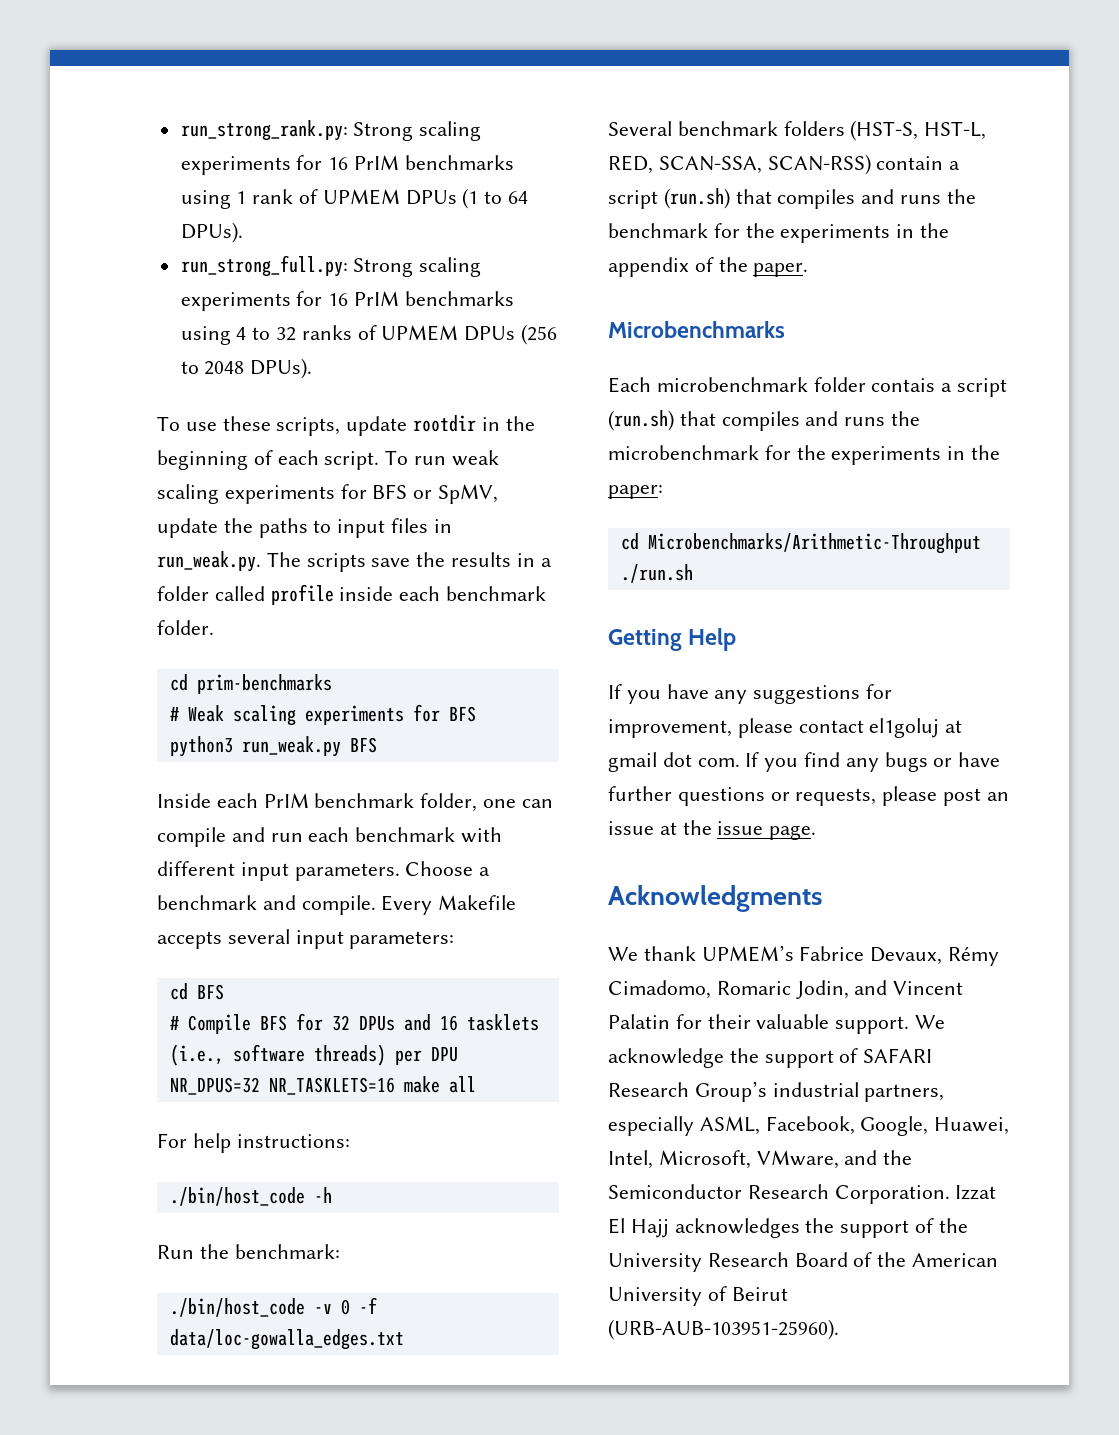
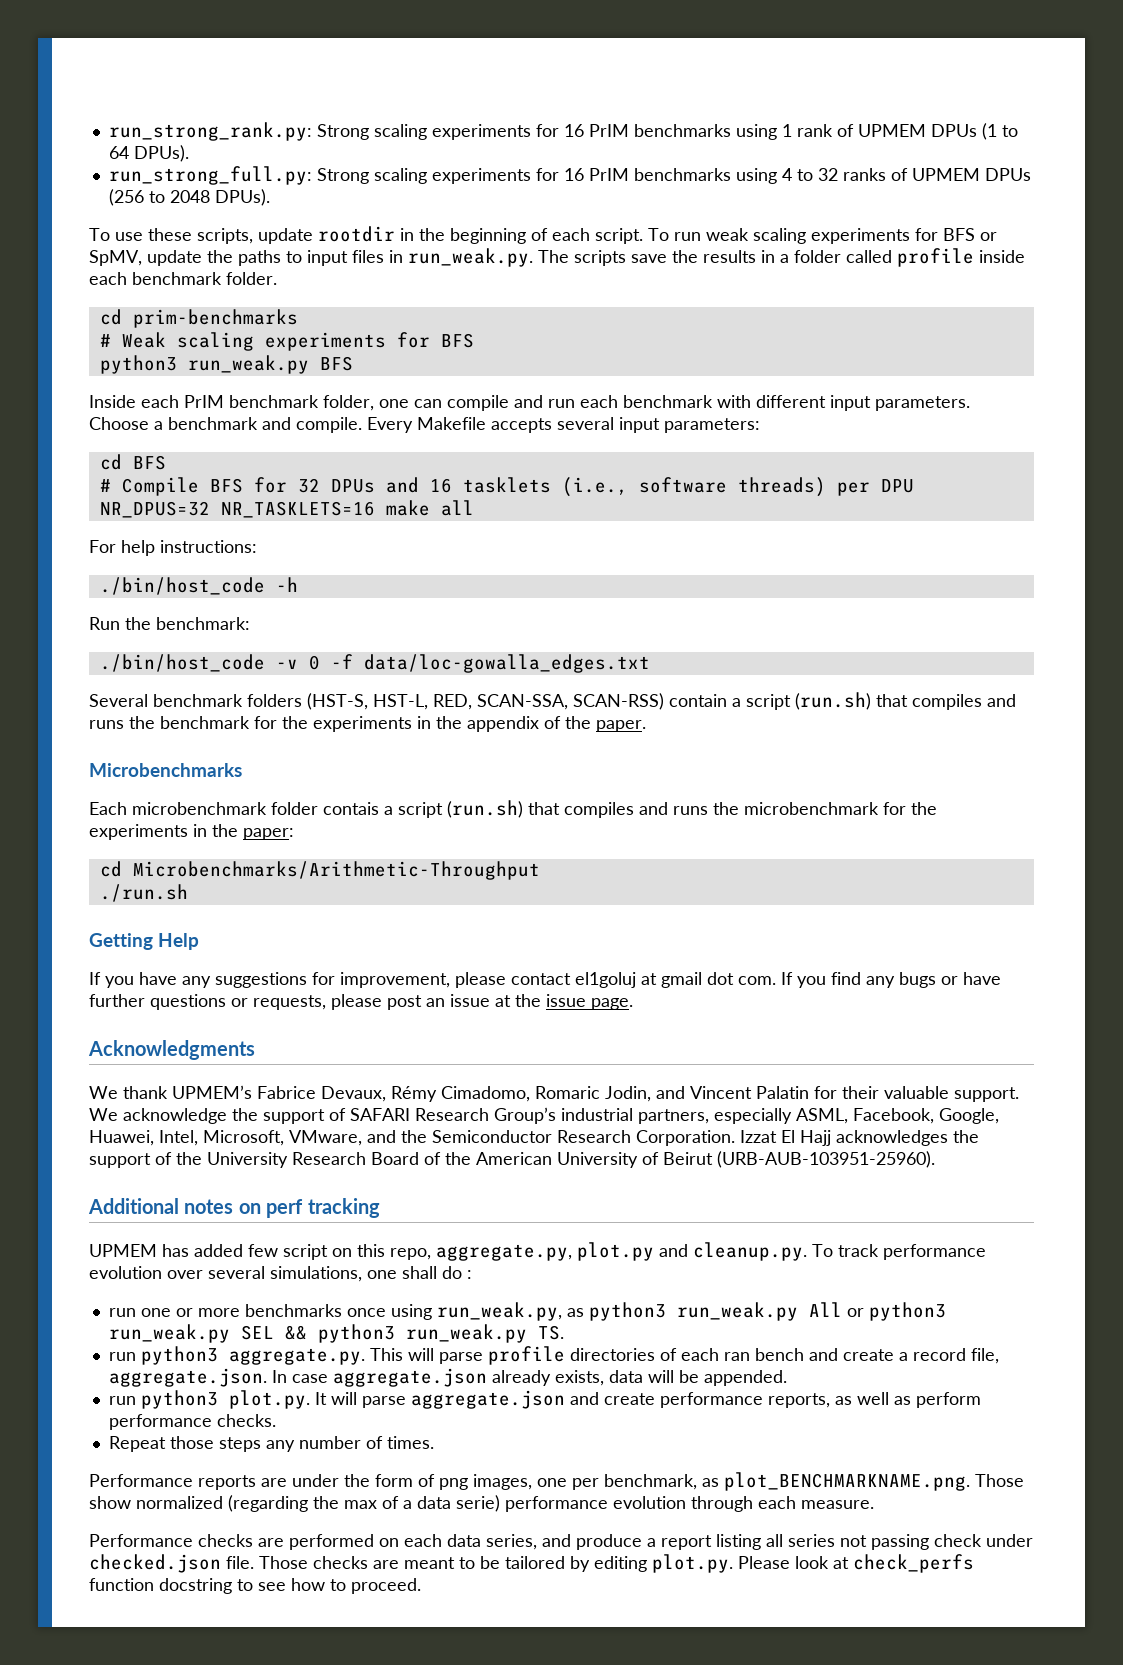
+ Additional notes on perf tracking
+ UPMEM has added few script on this repo, aggregate.py, plot.py and cleanup.py. To track performance evolution over several simulations, one shall do :
+ run one or more benchmarks once using run_weak.py, as python3 run_weak.py All or python3 run_weak.py SEL && python3 run_weak.py TS.
+ run python3 aggregate.py. This will parse profile directories of each ran bench and create a record file, aggregate.json. In case aggregate.json already exists, data will be appended.
+ run python3 plot.py. It will parse aggregate.json and create performance reports, as well as perform performance checks.
+ Repeat those steps any number of times.
+ Performance reports are under the form of png images, one per benchmark, as plot_BENCHMARKNAME.png. Those show normalized (regarding the max of a data serie) performance evolution through each measure.
+ Performance checks are performed on each data series, and produce a report listing all series not passing check under checked.json file. Those checks are meant to be tailored by editing plot.py. Please look at check_perfs function docstring to see how to proceed.

